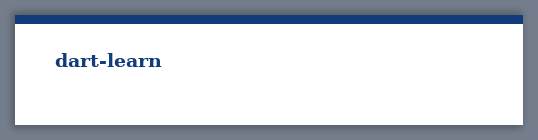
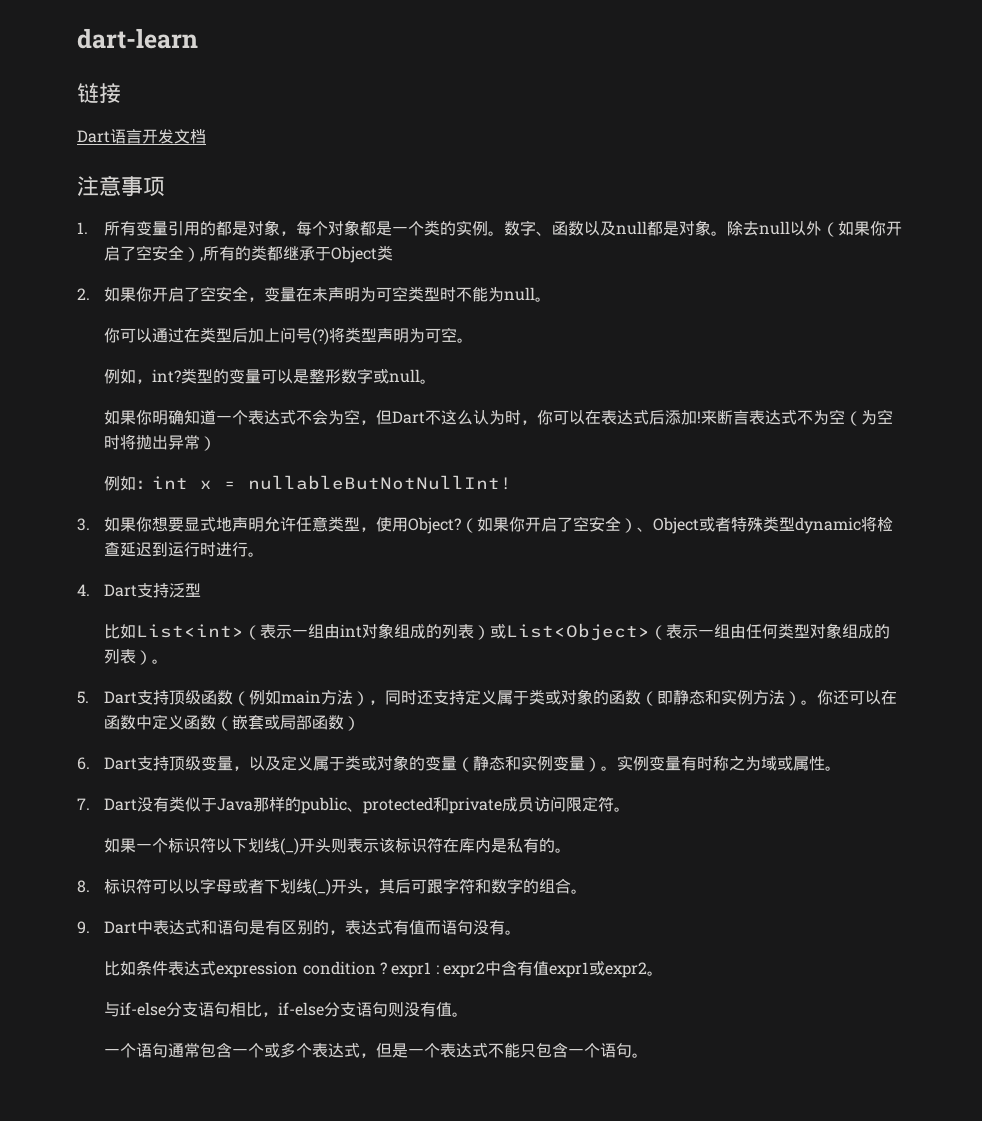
+ 链接
+ Dart语言开发文档
+ 注意事项
+ 1.所有变量引用的都是对象，每个对象都是一个类的实例。数字、函数以及null都是对象。除去null以外（如果你开启了空安全）,所有的类都继承于Object类
+ 2.如果你开启了空安全，变量在未声明为可空类型时不能为null。
+ 你可以通过在类型后加上问号(?)将类型声明为可空。
+ 例如，int?类型的变量可以是整形数字或null。
+ 如果你明确知道一个表达式不会为空，但Dart不这么认为时，你可以在表达式后添加!来断言表达式不为空（为空时将抛出异常）
+ 例如：int x = nullableButNotNullInt!
+ 3.如果你想要显式地声明允许任意类型，使用Object?（如果你开启了空安全）、Object或者特殊类型dynamic将检查延迟到运行时进行。
+ 4. Dart支持泛型
+ 比如List<int>（表示一组由int对象组成的列表）或List<Object>（表示一组由任何类型对象组成的列表）。
+ 5. Dart支持顶级函数（例如main方法），同时还支持定义属于类或对象的函数（即静态和实例方法）。你还可以在函数中定义函数（嵌套或局部函数）
+ 6. Dart支持顶级变量，以及定义属于类或对象的变量（静态和实例变量）。实例变量有时称之为域或属性。
+ 7. Dart没有类似于Java那样的public、protected和private成员访问限定符。
+ 如果一个标识符以下划线(_)开头则表示该标识符在库内是私有的。
+ 8.标识符可以以字母或者下划线(_)开头，其后可跟字符和数字的组合。
+ 9. Dart中表达式和语句是有区别的，表达式有值而语句没有。
+ 比如条件表达式expression condition ? expr1 : expr2中含有值expr1或expr2。
+ 与if-else分支语句相比，if-else分支语句则没有值。
+ 一个语句通常包含一个或多个表达式，但是一个表达式不能只包含一个语句。

